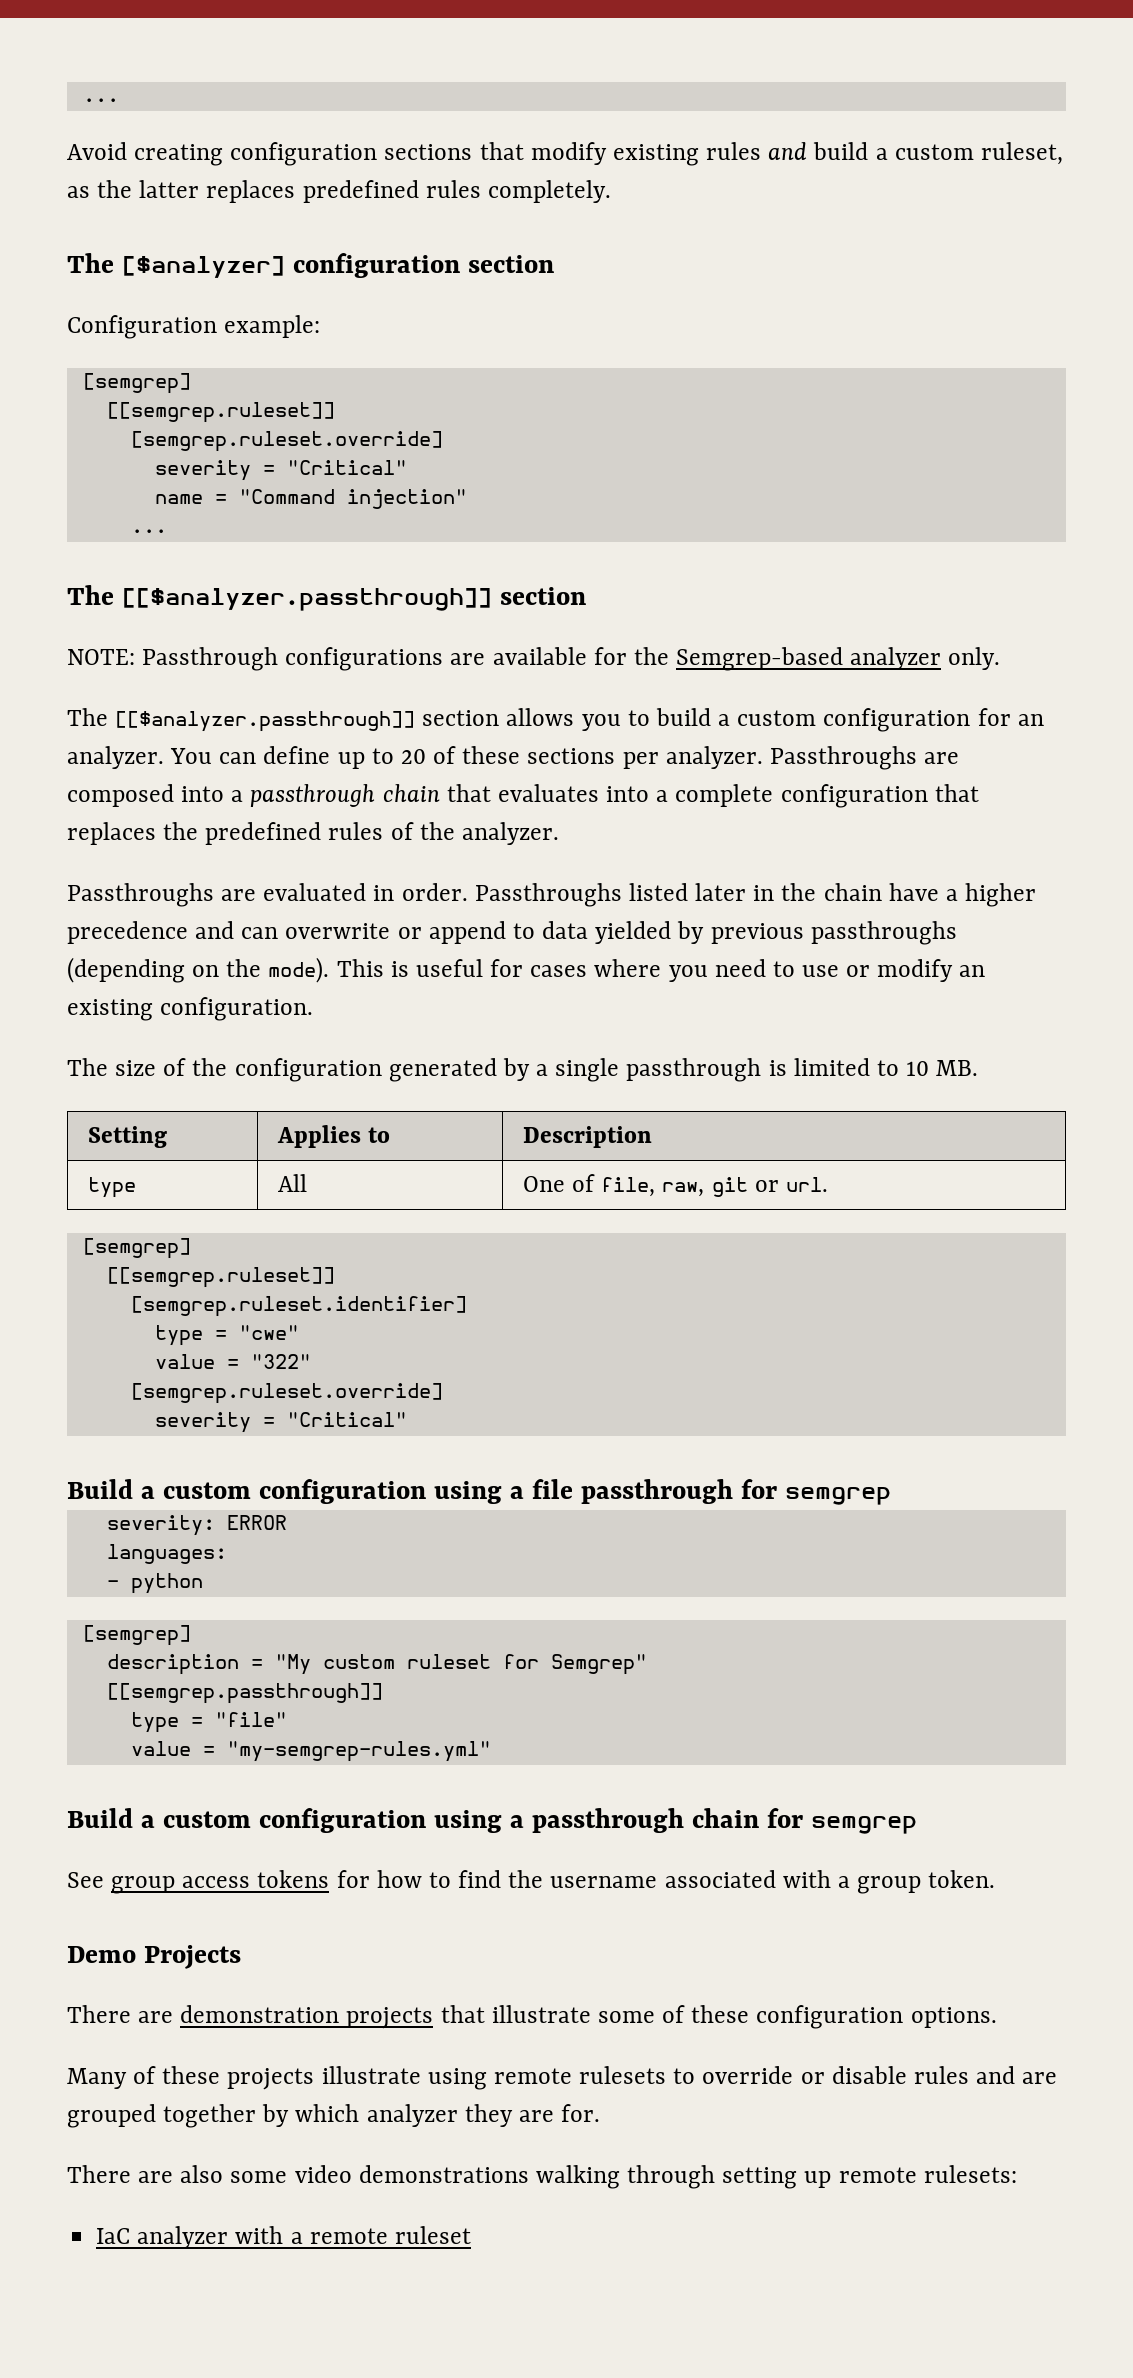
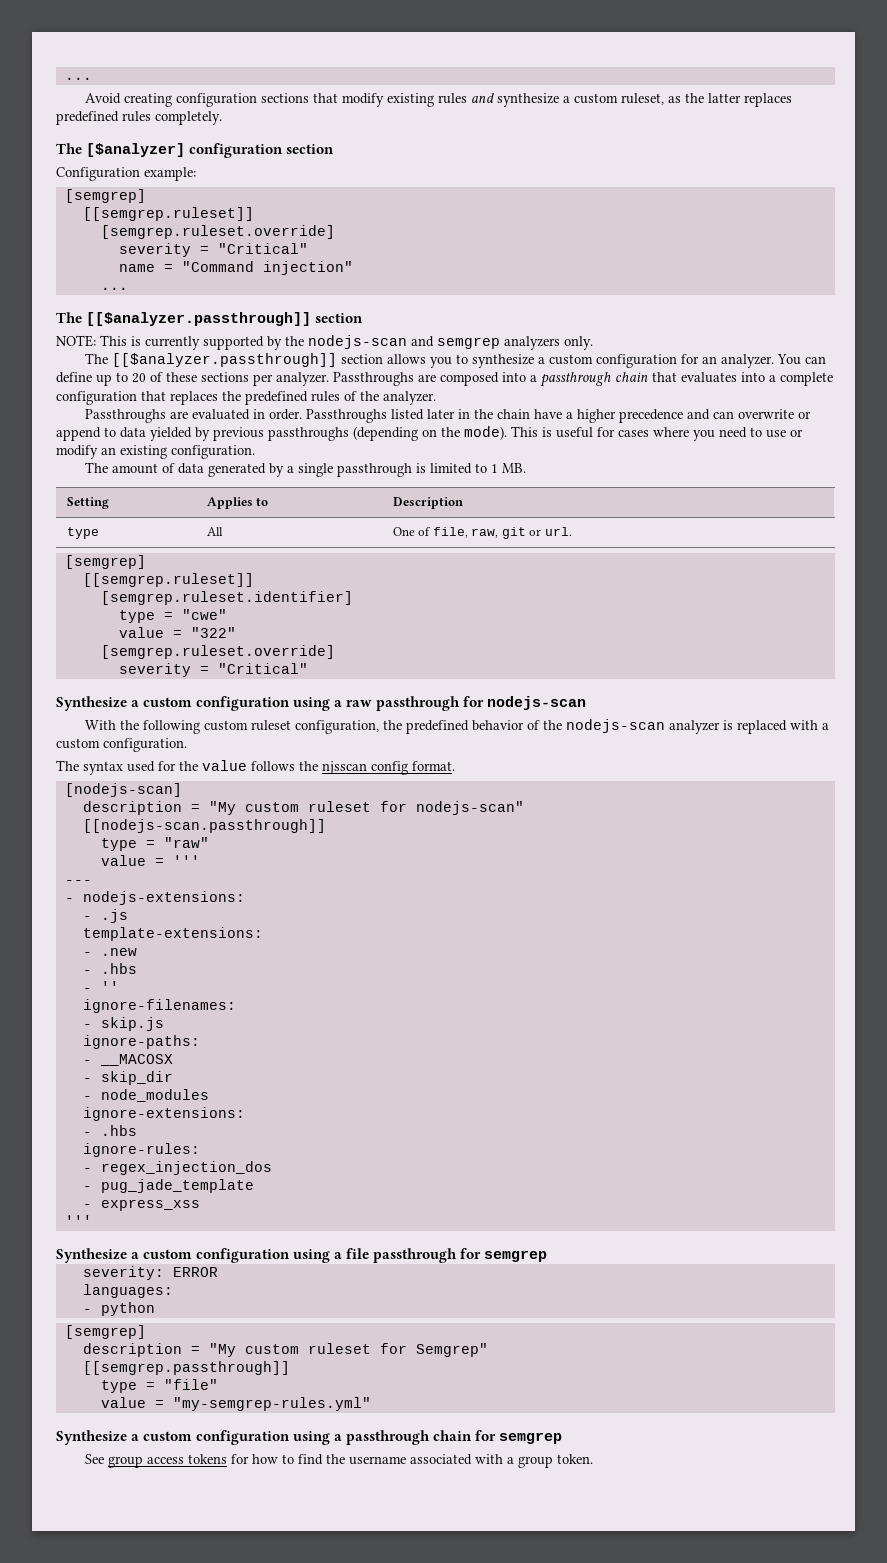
- Avoid creating configuration sections that modify existing rules and build a custom ruleset, as the latter replaces predefined rules completely.
+ Avoid creating configuration sections that modify existing rules and synthesize a custom ruleset, as the latter replaces predefined rules completely.
- NOTE: Passthrough configurations are available for the Semgrep-based analyzer only.
+ NOTE: This is currently supported by the nodejs-scan and semgrep analyzers only.
- The [[$analyzer.passthrough]] section allows you to build a custom configuration for an analyzer.
+ The [[$analyzer.passthrough]] section allows you to synthesize a custom configuration for an analyzer.
- The size of the configuration generated by a single passthrough is limited to 10 MB.
+ The amount of data generated by a single passthrough is limited to 1 MB.
- Build a custom configuration using a file passthrough for semgrep
+ Synthesize a custom configuration using a raw passthrough for nodejs-scan
+ With the following custom ruleset configuration, the predefined behavior of the nodejs-scan analyzer is replaced with a custom configuration.
+ The syntax used for the value follows the njsscan config format.
+ [nodejs-scan]
+ description = "My custom ruleset for nodejs-scan"
+ [[nodejs-scan.passthrough]]
+ type = "raw"
+ value = '''
+ ---
+ - nodejs-extensions:
+ - .js
+ template-extensions:
+ - .new
+ - .hbs
+ - ''
+ ignore-filenames:
+ - skip.js
+ ignore-paths:
+ - __MACOSX
+ - skip_dir
+ - node_modules
+ ignore-extensions:
+ - .hbs
+ ignore-rules:
+ - regex_injection_dos
+ - pug_jade_template
+ - express_xss
+ '''
+ Synthesize a custom configuration using a file passthrough for semgrep
- Build a custom configuration using a passthrough chain for semgrep
+ Synthesize a custom configuration using a passthrough chain for semgrep
- Demo Projects
- There are demonstration projects that illustrate some of these configuration options.
- Many of these projects illustrate using remote rulesets to override or disable rules and are grouped together by which analyzer they are for.
- There are also some video demonstrations walking through setting up remote rulesets:
- IaC analyzer with a remote ruleset

